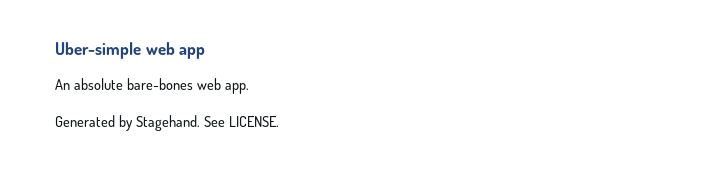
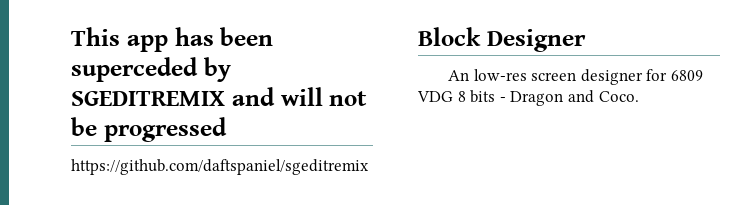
- Uber-simple web app
- An absolute bare-bones web app.
- Generated by Stagehand. See LICENSE.
+ This app has been superceded by SGEDITREMIX and will not be progressed
+ https://github.com/daftspaniel/sgeditremix
+ Block Designer
+ An low-res screen designer for 6809 VDG 8 bits - Dragon and Coco.

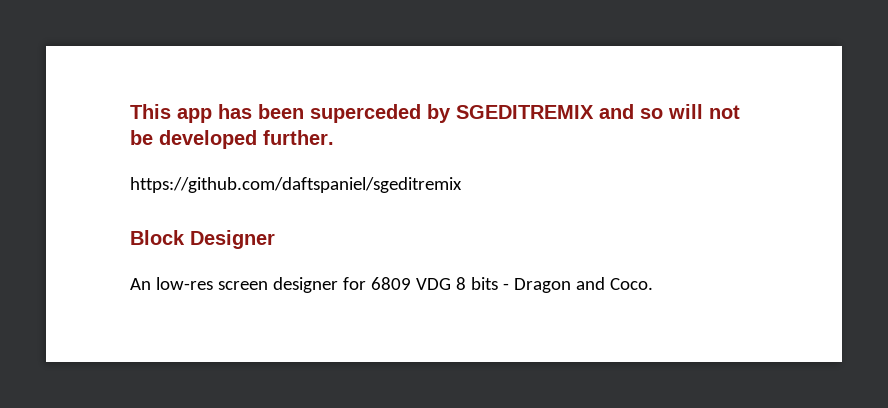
- This app has been superceded by SGEDITREMIX and will not be progressed
+ This app has been superceded by SGEDITREMIX and so will not be developed further.

